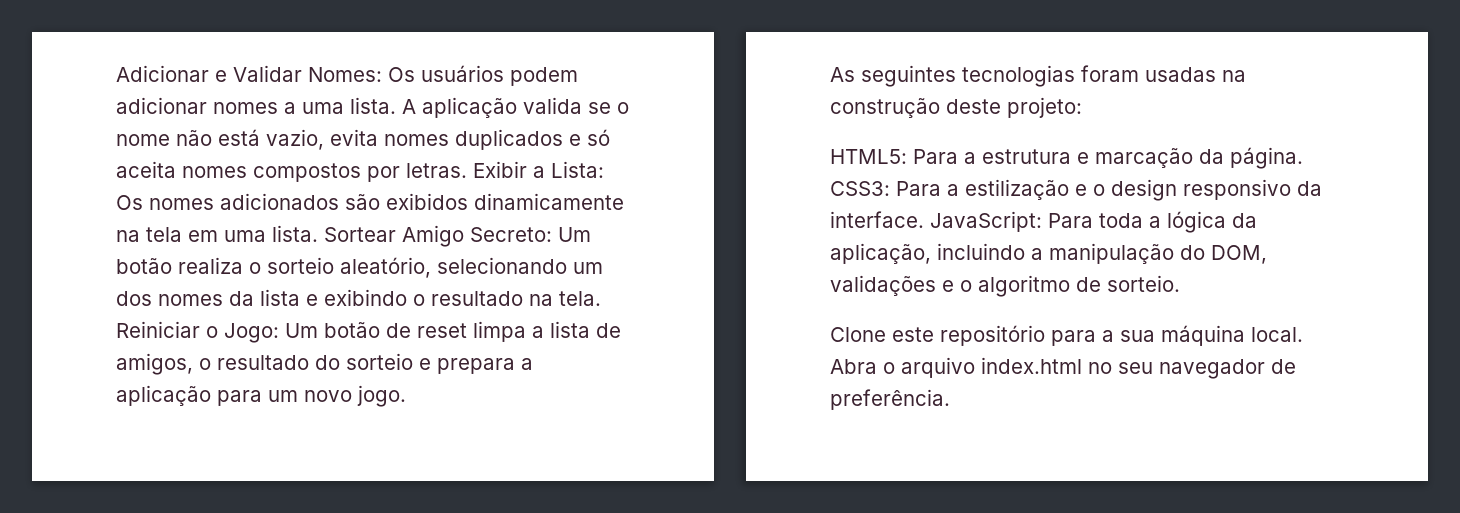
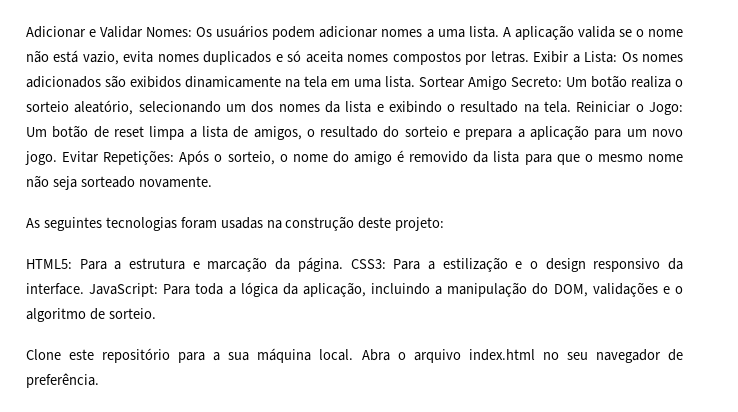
+ Evitar Repetições: Após o sorteio, o nome do amigo é removido da lista para que o mesmo nome não seja sorteado novamente.

